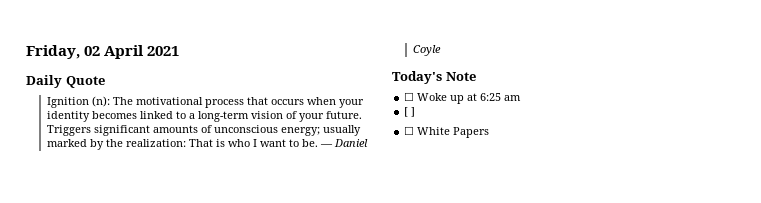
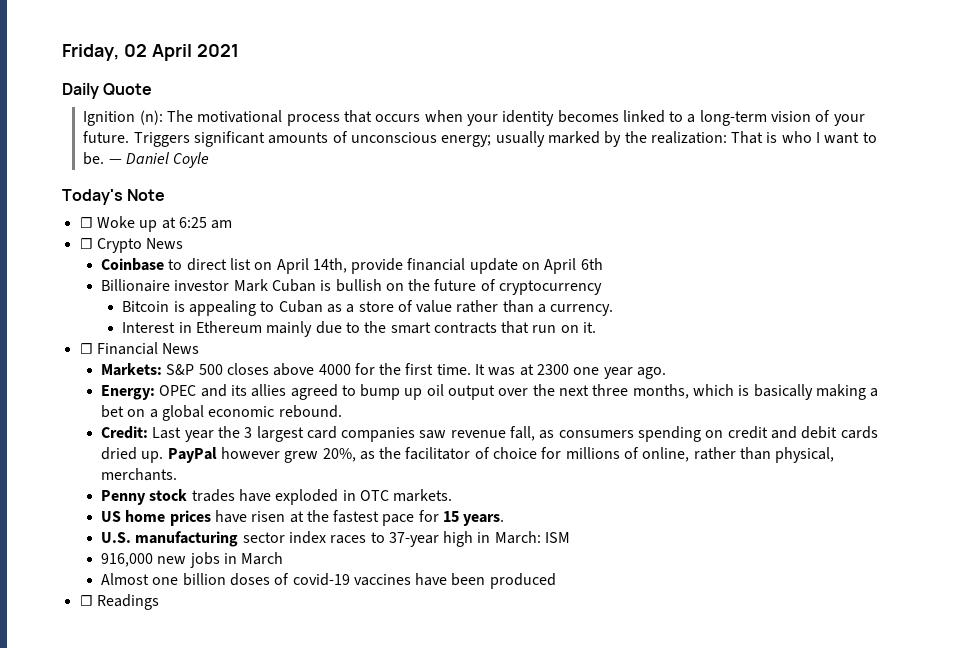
- [ ]
- ☐ White Papers
+ ☐ Crypto News
+ Coinbase to direct list on April 14th, provide financial update on April 6th
+ Billionaire investor Mark Cuban is bullish on the future of cryptocurrency
+ Bitcoin is appealing to Cuban as a store of value rather than a currency.
+ Interest in Ethereum mainly due to the smart contracts that run on it.
+ ☐ Financial News
+ Markets: S&P 500 closes above 4000 for the first time. It was at 2300 one year ago.
+ Energy: OPEC and its allies agreed to bump up oil output over the next three months, which is basically making a bet on a global economic rebound.
+ Credit: Last year the 3 largest card companies saw revenue fall, as consumers spending on credit and debit cards dried up. PayPal however grew 20%, as the facilitator of choice for millions of online, rather than physical, merchants.
+ Penny stock trades have exploded in OTC markets.
+ US home prices have risen at the fastest pace for 15 years.
+ U.S. manufacturing sector index races to 37-year high in March: ISM
+ 916,000 new jobs in March
+ Almost one billion doses of covid-19 vaccines have been produced
+ ☐ Readings

